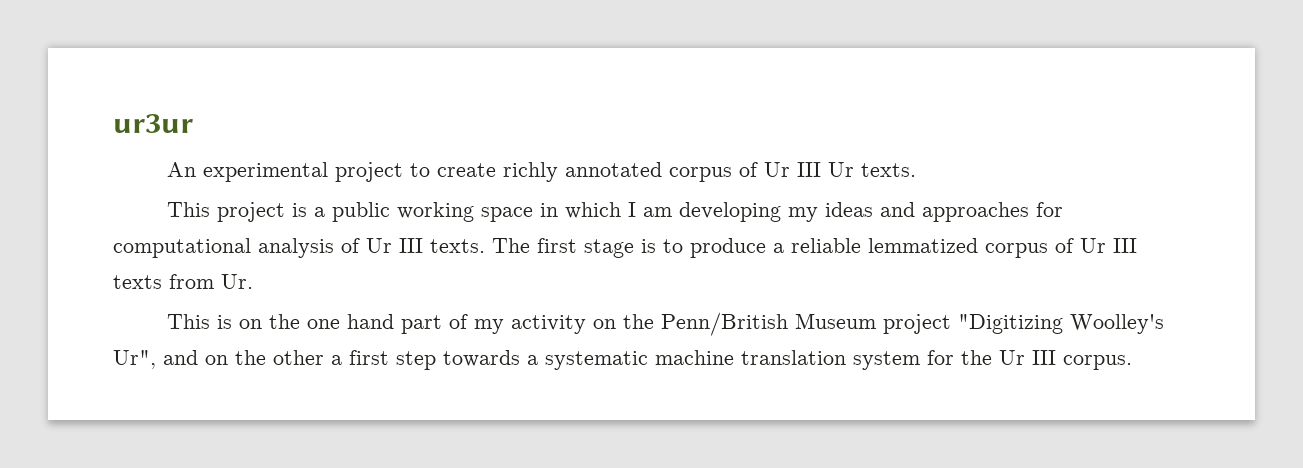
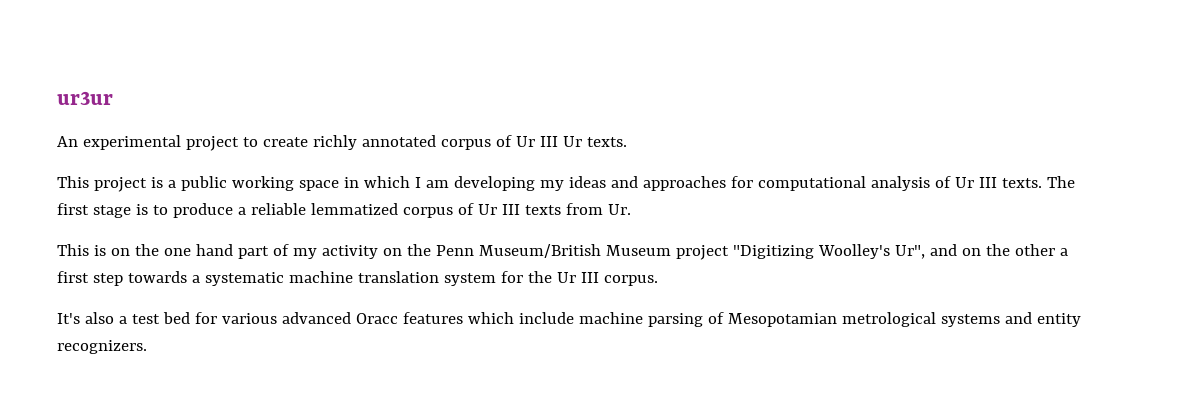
- This is on the one hand part of my activity on the Penn/British Museum project "Digitizing Woolley's Ur", and on the other a first step towards a systematic machine translation system for the Ur III corpus.
+ This is on the one hand part of my activity on the Penn Museum/British Museum project "Digitizing Woolley's Ur", and on the other a first step towards a systematic machine translation system for the Ur III corpus.
+ It's also a test bed for various advanced Oracc features which include machine parsing of Mesopotamian metrological systems and entity recognizers.

